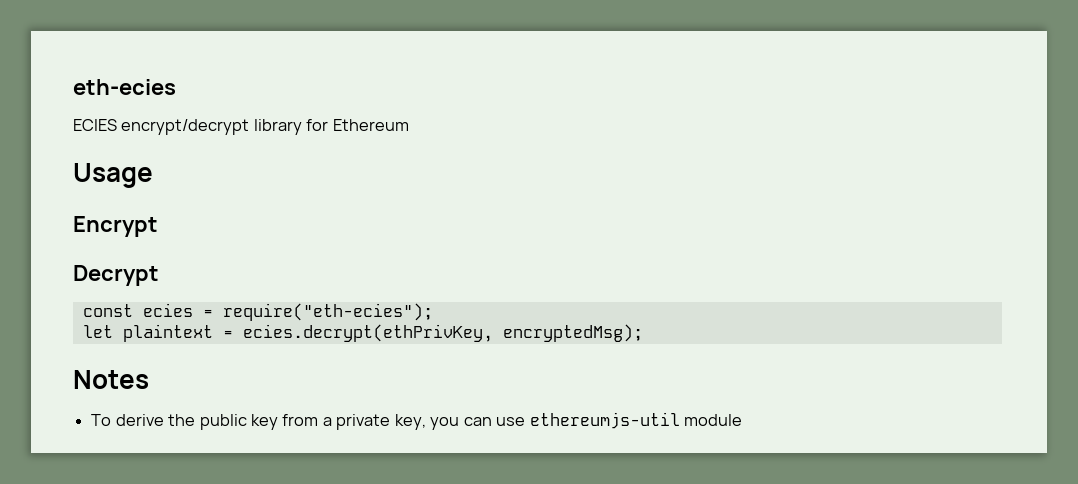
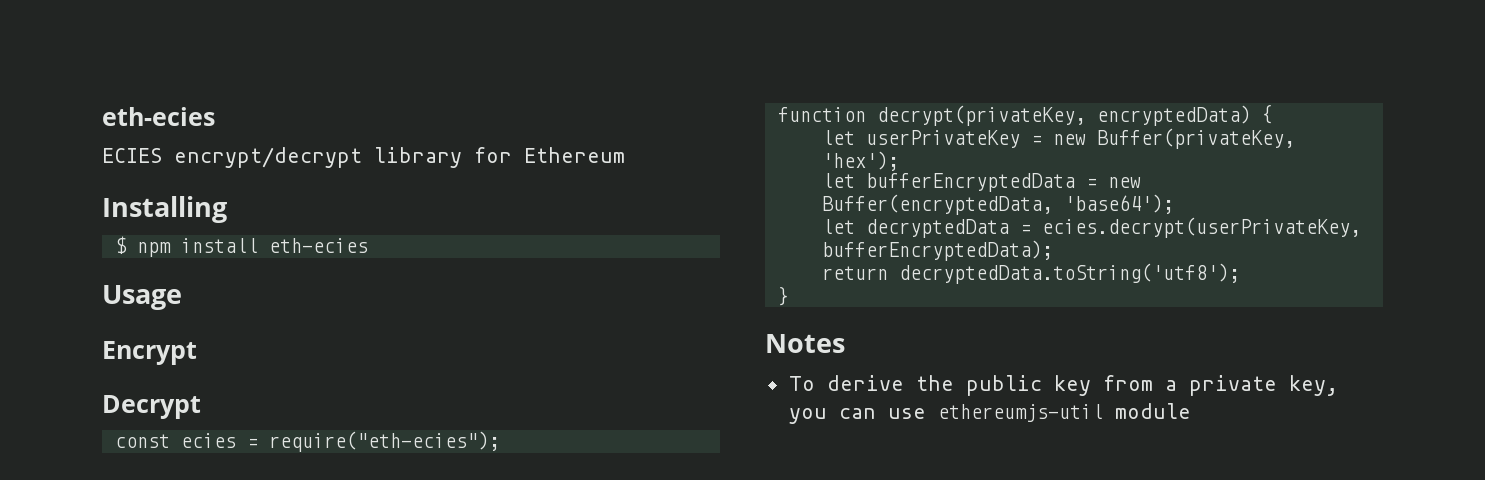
+ Installing
+ $ npm install eth-ecies
- let plaintext = ecies.decrypt(ethPrivKey, encryptedMsg);
+ function decrypt(privateKey, encryptedData) {
+ let userPrivateKey = new Buffer(privateKey, 'hex');
+ let bufferEncryptedData = new Buffer(encryptedData, 'base64');
+ let decryptedData = ecies.decrypt(userPrivateKey, bufferEncryptedData);
+ return decryptedData.toString('utf8');
+ }

